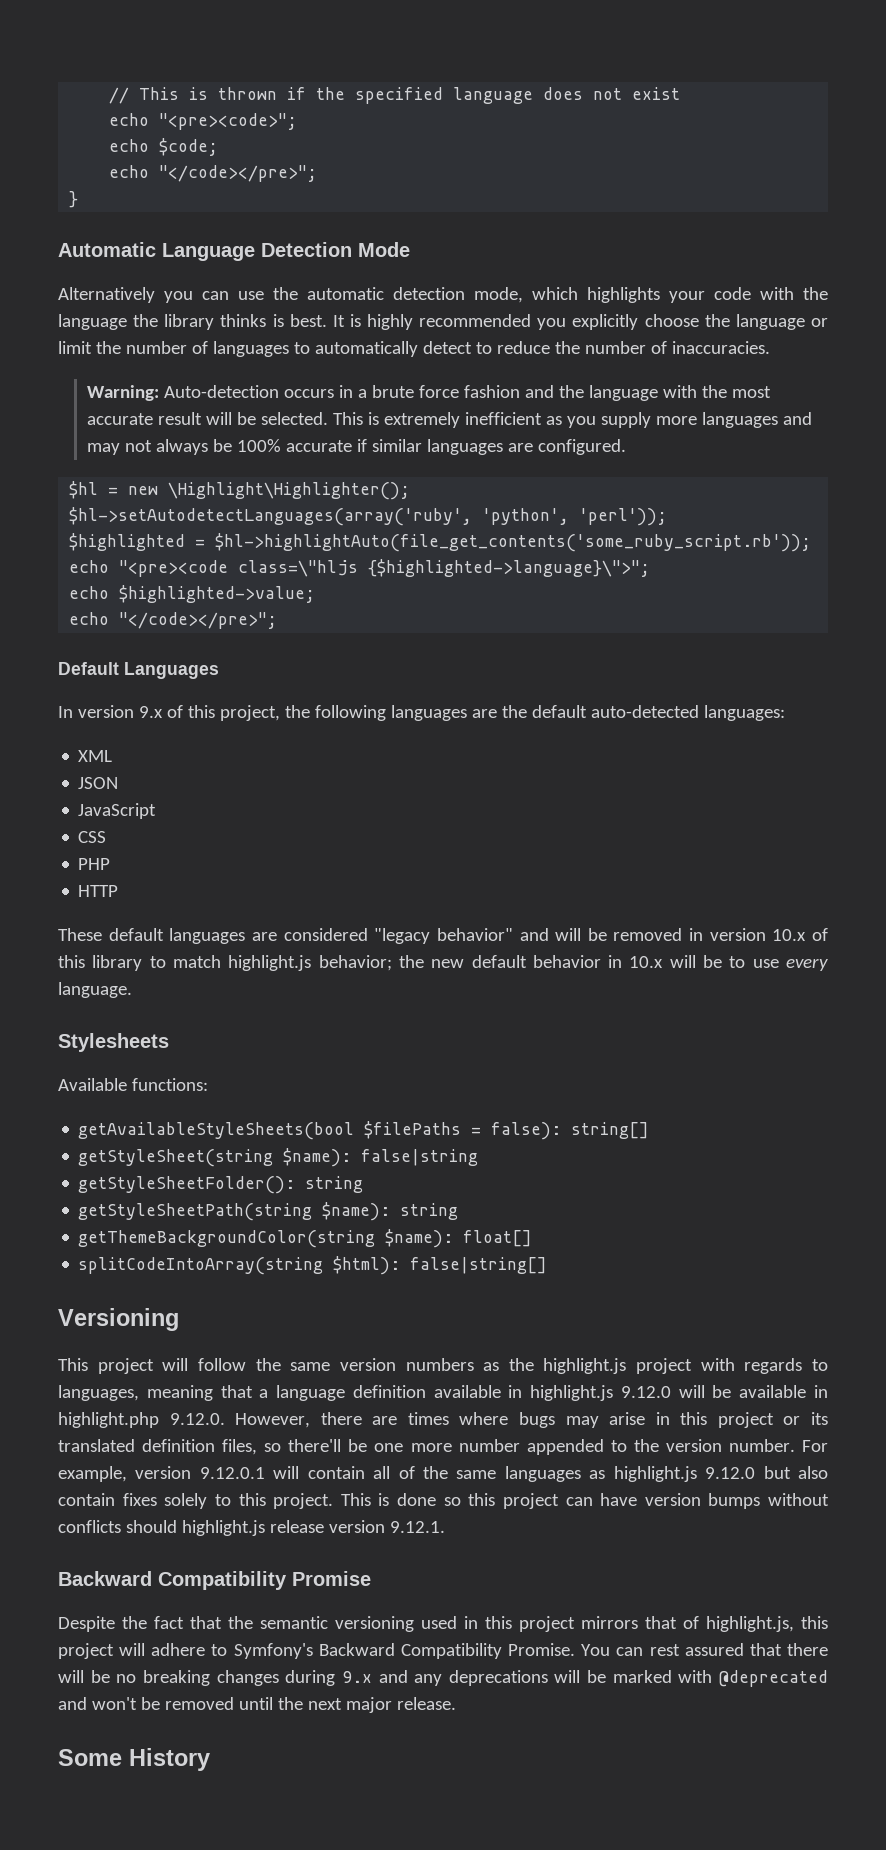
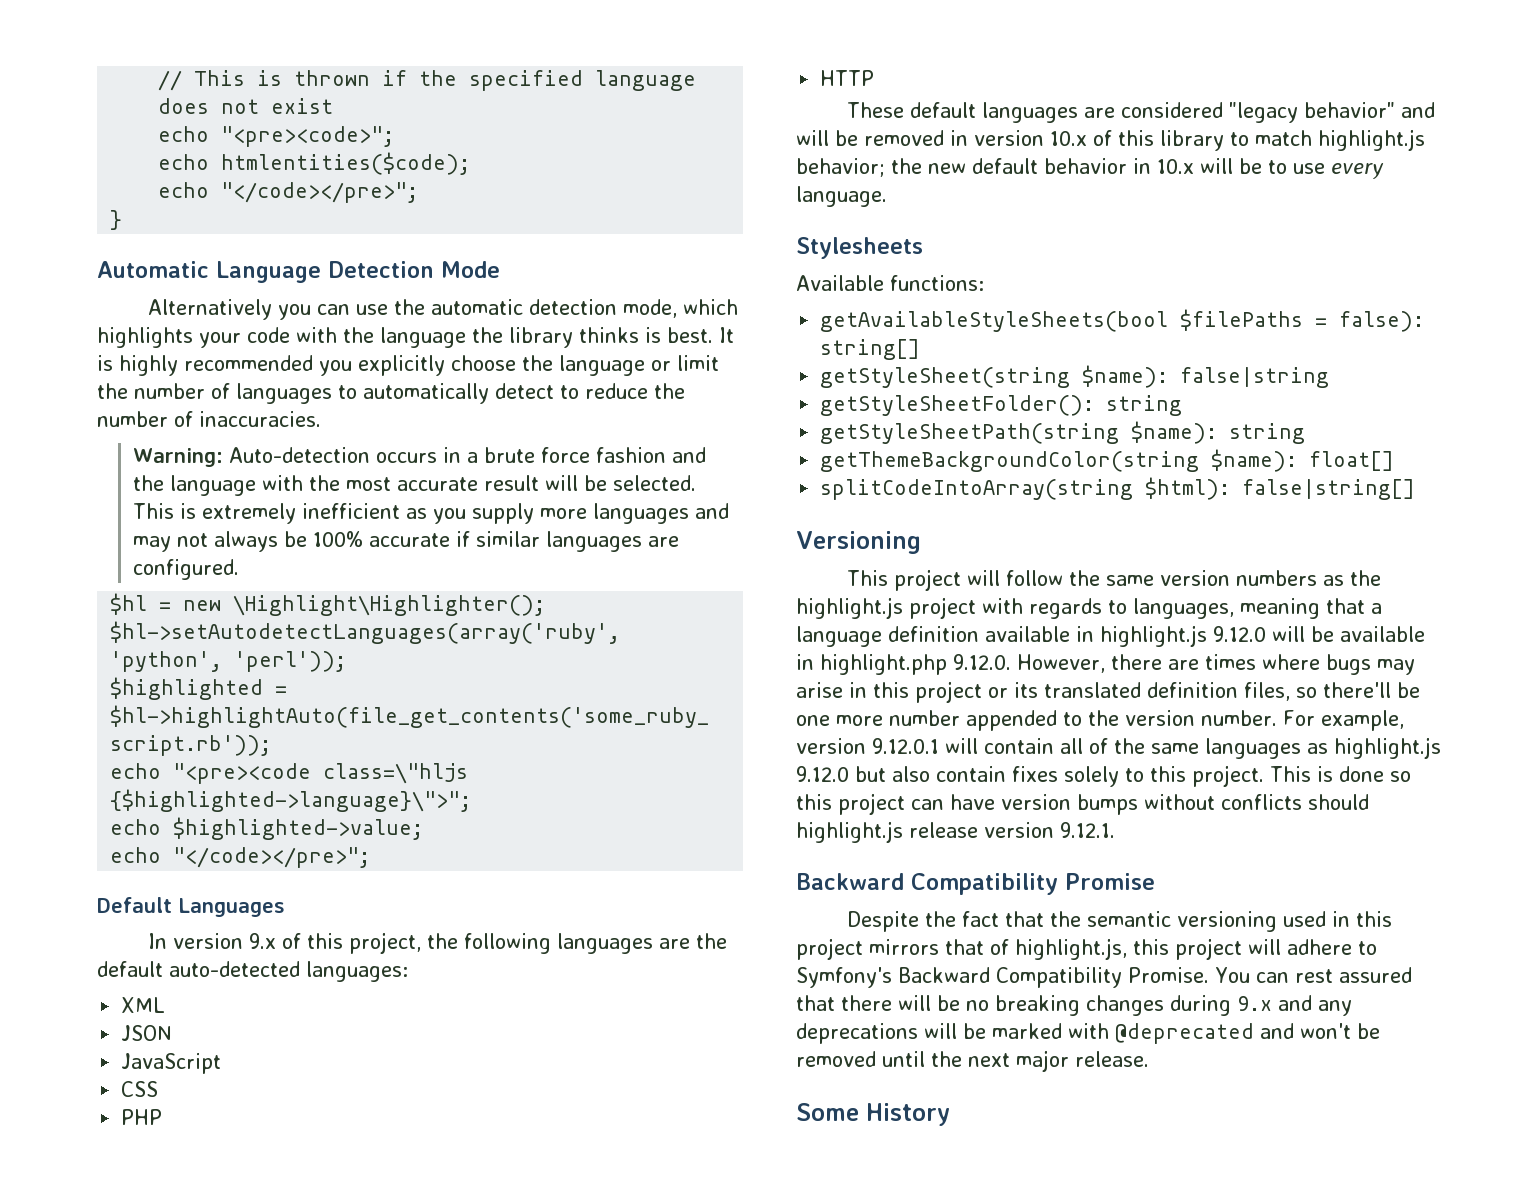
- echo $code;
+ echo htmlentities($code);

